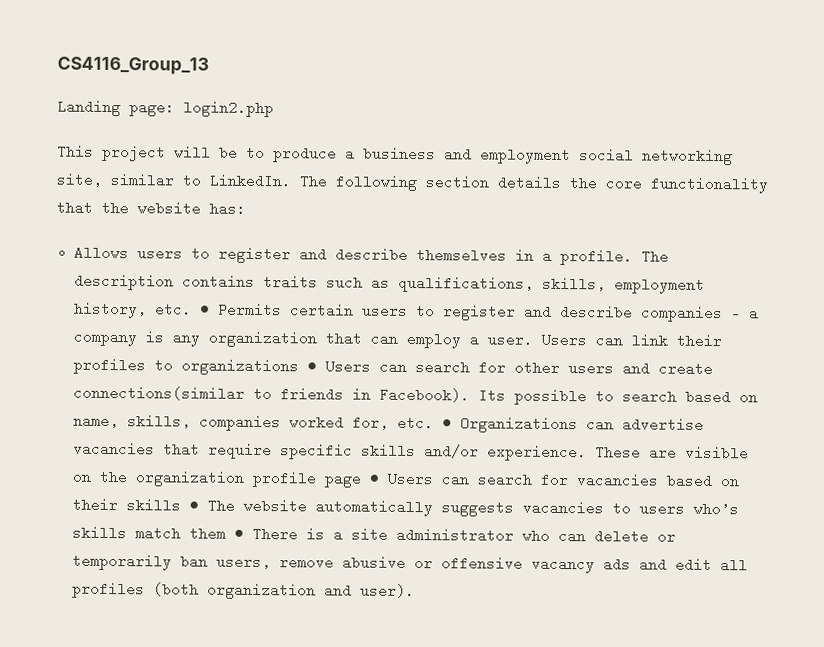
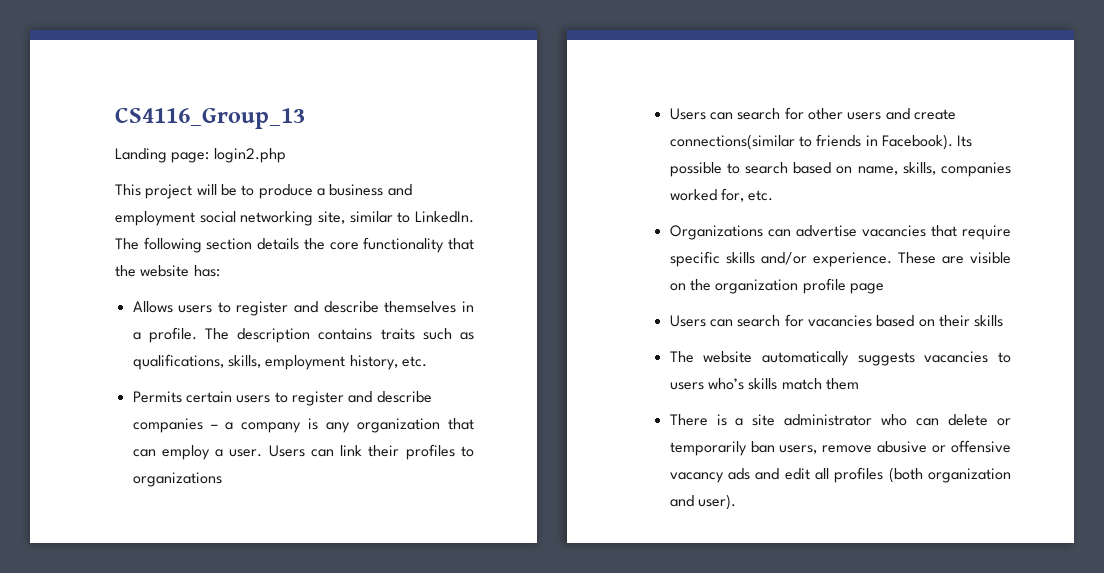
- The description contains traits such as qualifications, skills, employment history, etc. • Permits certain users to register and describe companies – a company is any organization that can employ a user.
+ The description contains traits such as qualifications, skills, employment history, etc.
+ Permits certain users to register and describe companies – a company is any organization that can employ a user.
- Users can link their profiles to organizations • Users can search for other users and create connections(similar to friends in Facebook).
+ Users can link their profiles to organizations
+ Users can search for other users and create connections(similar to friends in Facebook).
- Its possible to search based on name, skills, companies worked for, etc. • Organizations can advertise vacancies that require specific skills and/or experience.
+ Its possible to search based on name, skills, companies worked for, etc.
+ Organizations can advertise vacancies that require specific skills and/or experience.
- These are visible on the organization profile page • Users can search for vacancies based on their skills • The website automatically suggests vacancies to users who’s skills match them • There is a site administrator who can delete or temporarily ban users, remove abusive or offensive vacancy ads and edit all profiles (both organization and user).
+ These are visible on the organization profile page
+ Users can search for vacancies based on their skills
+ The website automatically suggests vacancies to users who’s skills match them
+ There is a site administrator who can delete or temporarily ban users, remove abusive or offensive vacancy ads and edit all profiles (both organization and user).

